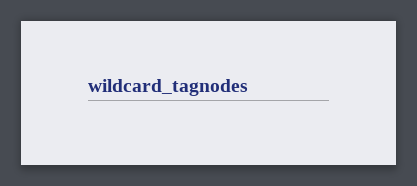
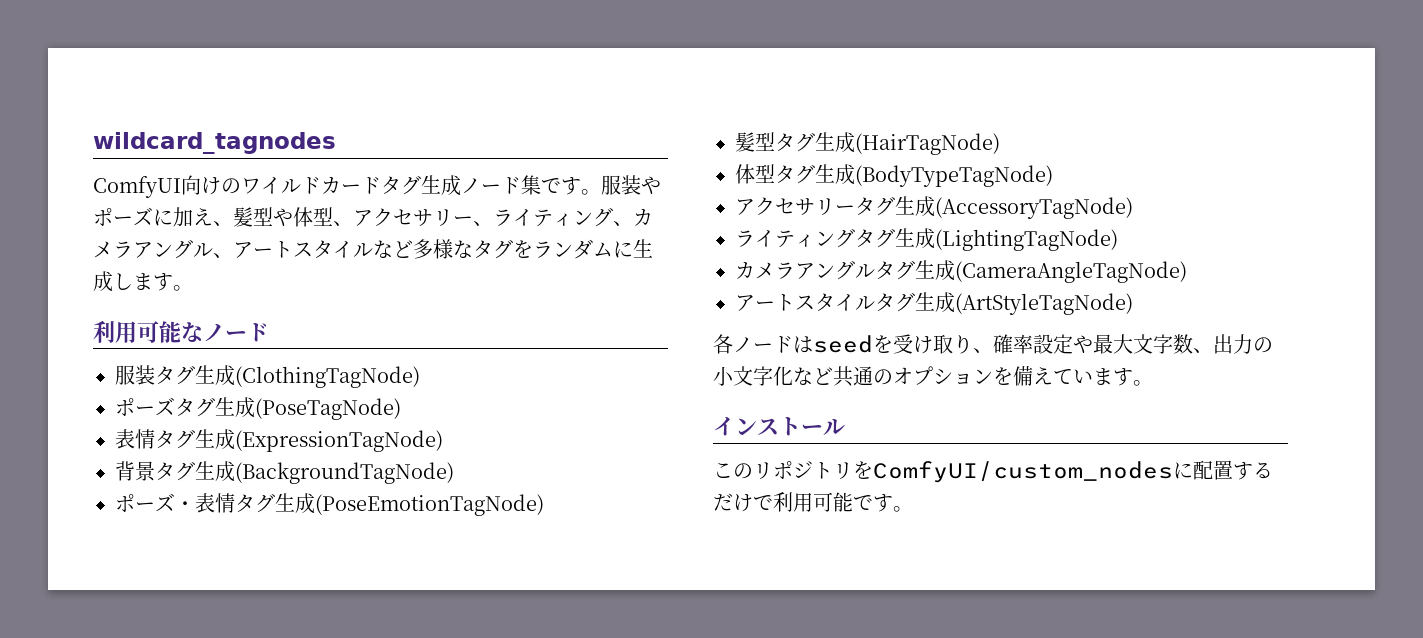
+ ComfyUI向けのワイルドカードタグ生成ノード集です。服装やポーズに加え、髪型や体型、アクセサリー、ライティング、カメラアングル、アートスタイルなど多様なタグをランダムに生成します。
+ 利用可能なノード
+ 服装タグ生成(ClothingTagNode)
+ ポーズタグ生成(PoseTagNode)
+ 表情タグ生成(ExpressionTagNode)
+ 背景タグ生成(BackgroundTagNode)
+ ポーズ・表情タグ生成(PoseEmotionTagNode)
+ 髪型タグ生成(HairTagNode)
+ 体型タグ生成(BodyTypeTagNode)
+ アクセサリータグ生成(AccessoryTagNode)
+ ライティングタグ生成(LightingTagNode)
+ カメラアングルタグ生成(CameraAngleTagNode)
+ アートスタイルタグ生成(ArtStyleTagNode)
+ 各ノードはseedを受け取り、確率設定や最大文字数、出力の小文字化など共通のオプションを備えています。
+ インストール
+ このリポジトリをComfyUI/custom_nodesに配置するだけで利用可能です。

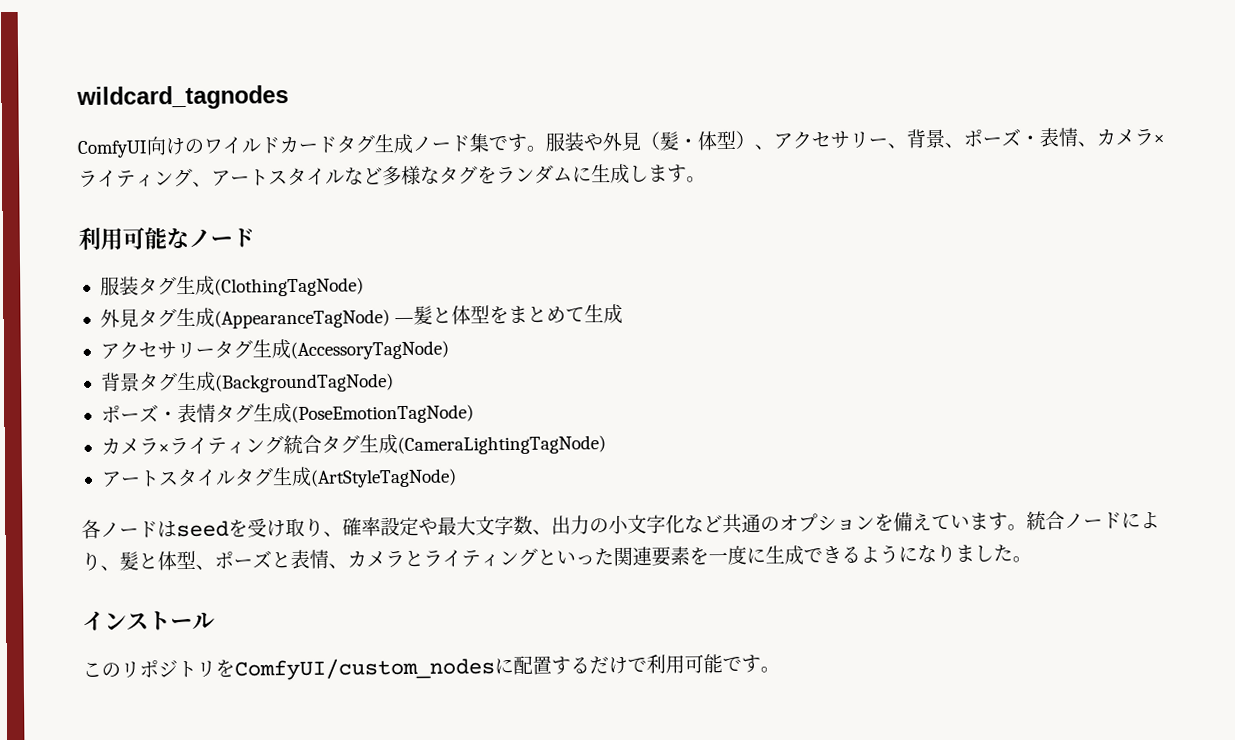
- 服装やポーズに加え、髪型や体型、アクセサリー、ライティング、カメラアングル、アートスタイルなど多様なタグをランダムに生成します。
+ 服装や外見（髪・体型）、アクセサリー、背景、ポーズ・表情、カメラ×ライティング、アートスタイルなど多様なタグをランダムに生成します。
- ポーズタグ生成(PoseTagNode)
- 表情タグ生成(ExpressionTagNode)
+ 外見タグ生成(AppearanceTagNode) —髪と体型をまとめて生成
+ アクセサリータグ生成(AccessoryTagNode)
- 髪型タグ生成(HairTagNode)
- 体型タグ生成(BodyTypeTagNode)
- アクセサリータグ生成(AccessoryTagNode)
- ライティングタグ生成(LightingTagNode)
- カメラアングルタグ生成(CameraAngleTagNode)
+ カメラ×ライティング統合タグ生成(CameraLightingTagNode)
+ 統合ノードにより、髪と体型、ポーズと表情、カメラとライティングといった関連要素を一度に生成できるようになりました。

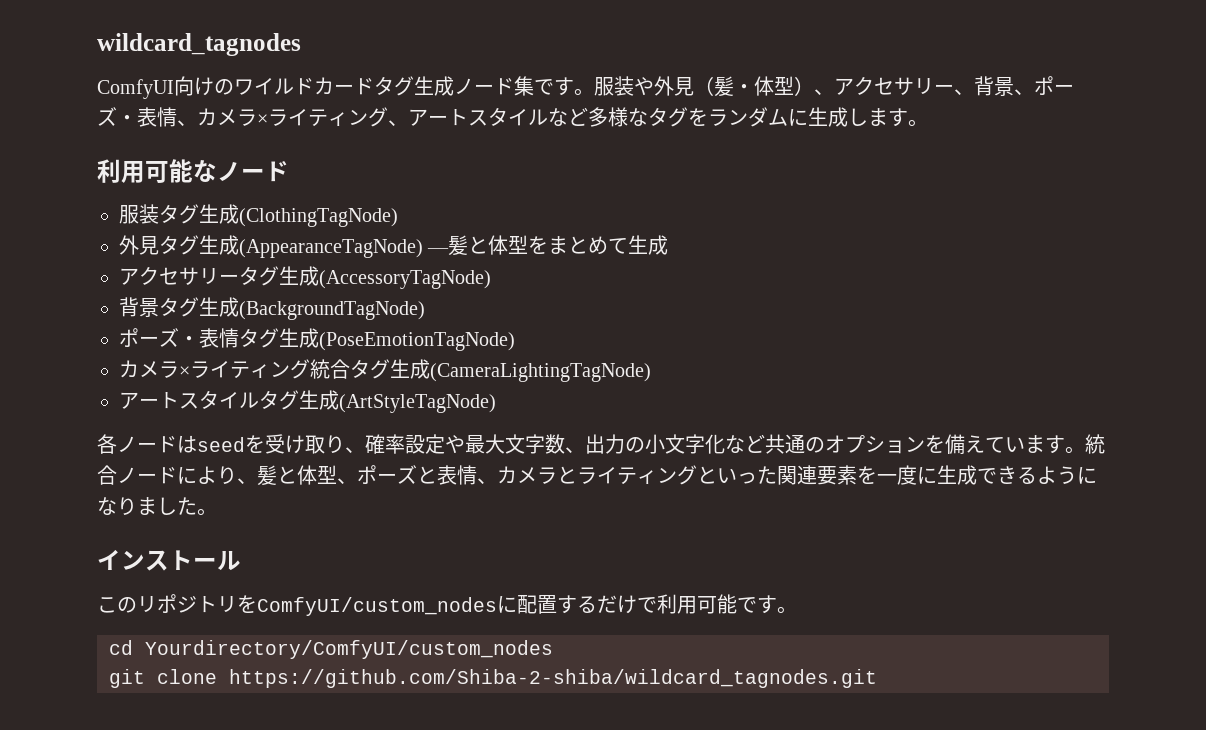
+ cd Yourdirectory/ComfyUI/custom_nodes
+ git clone https://github.com/Shiba-2-shiba/wildcard_tagnodes.git

